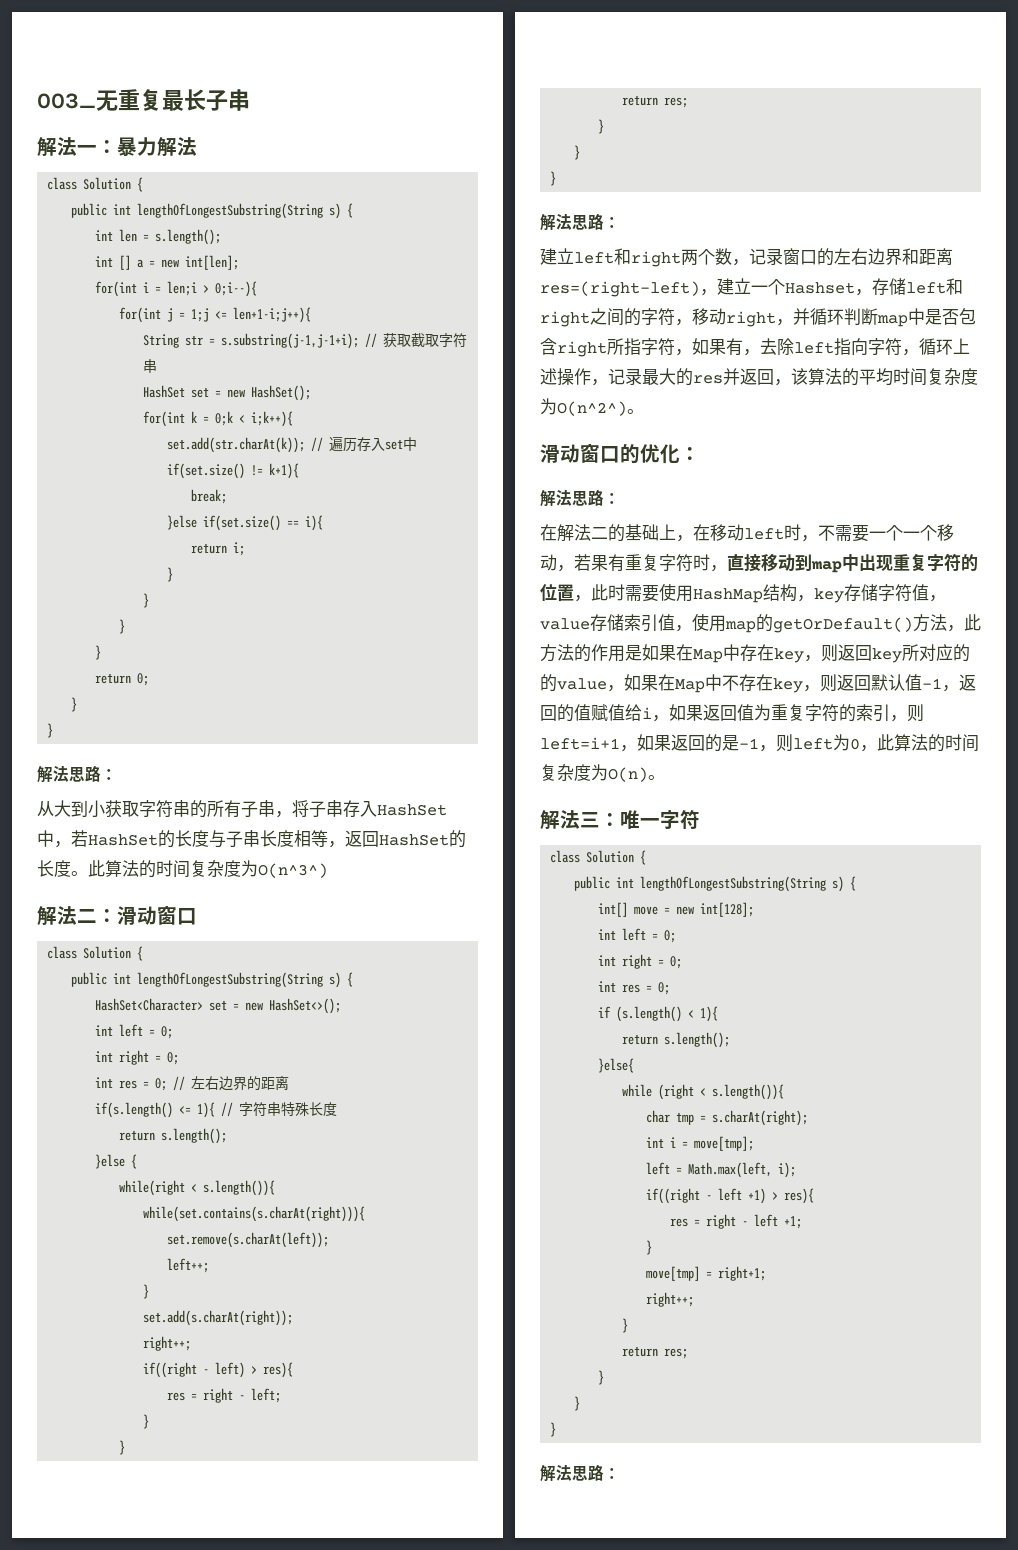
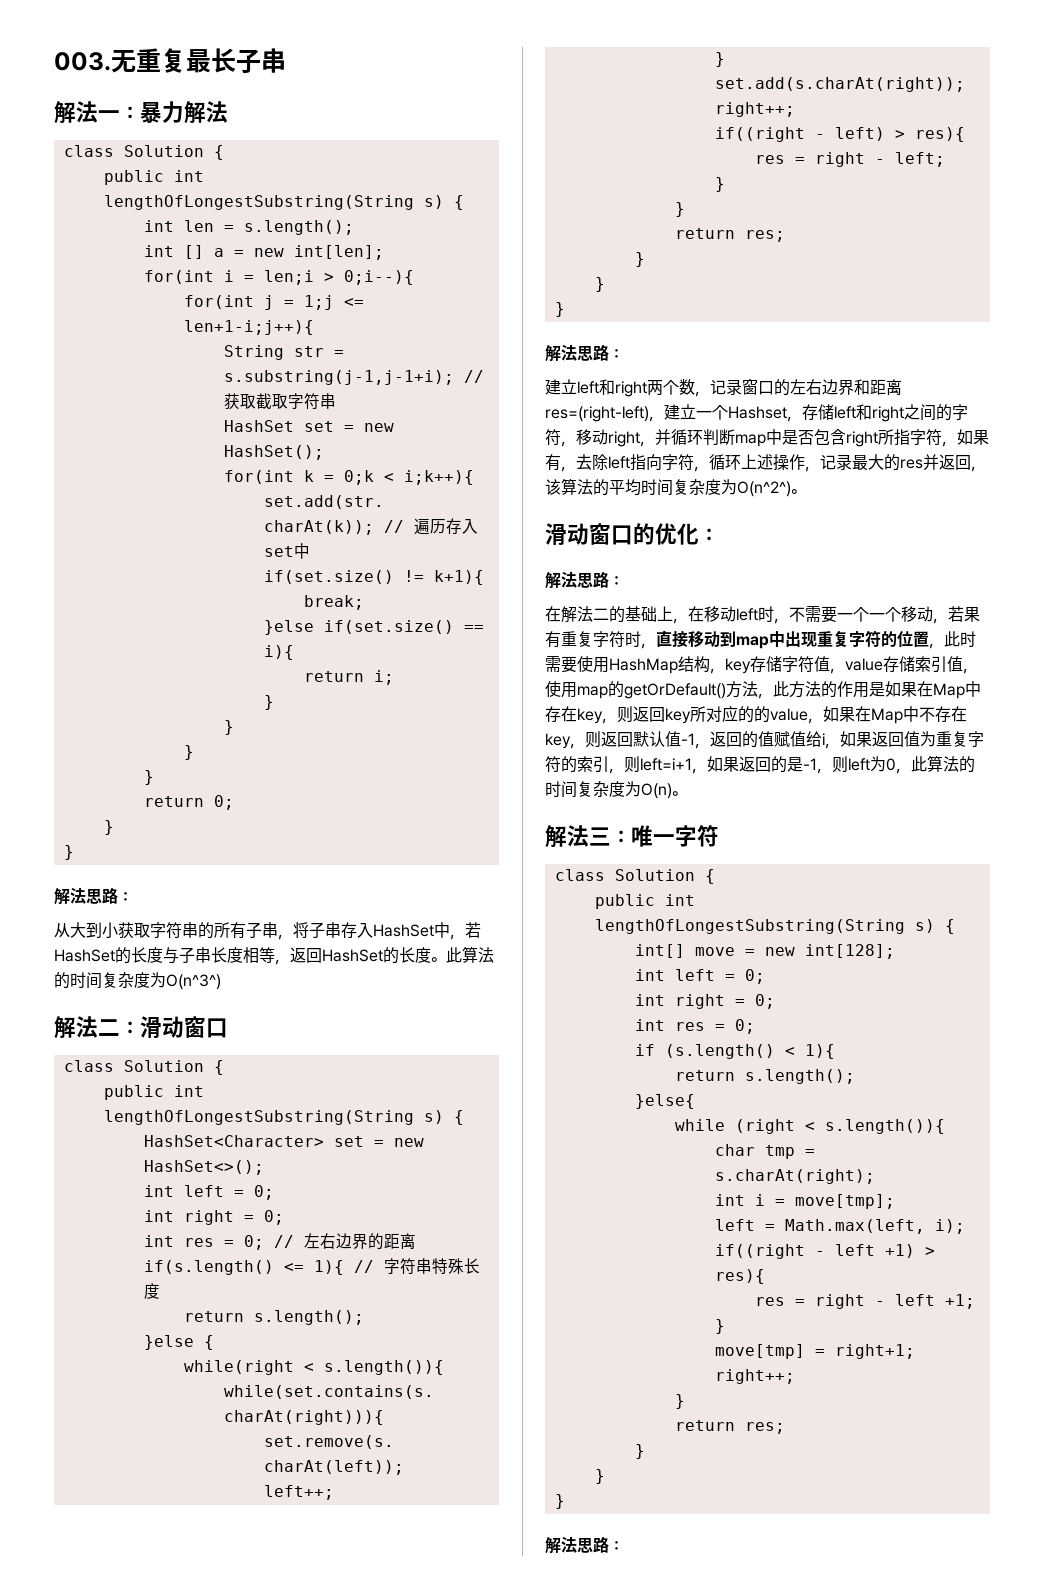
- 003_无重复最长子串
+ 003.无重复最长子串

